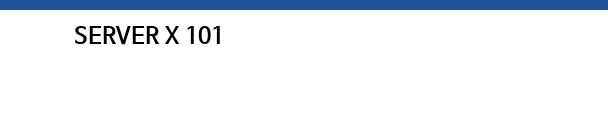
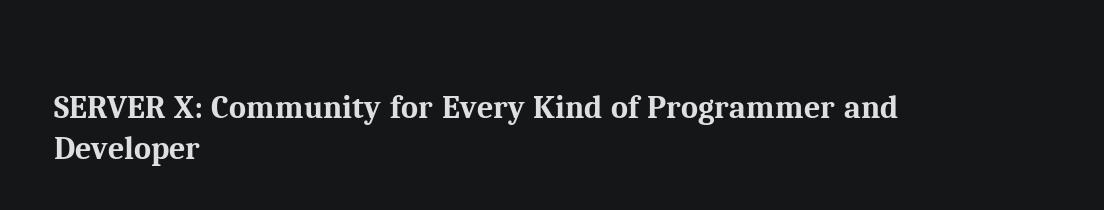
- SERVER X 101
+ SERVER X: Community for Every Kind of Programmer and Developer

